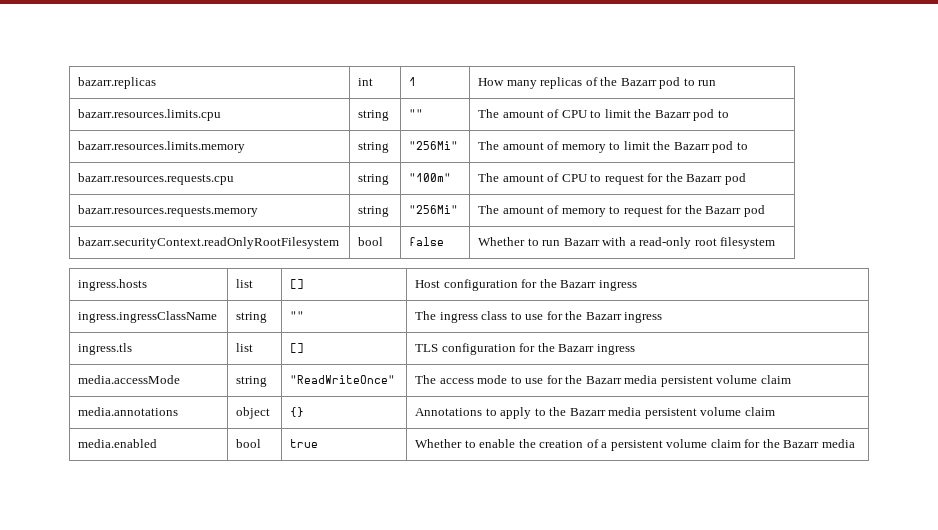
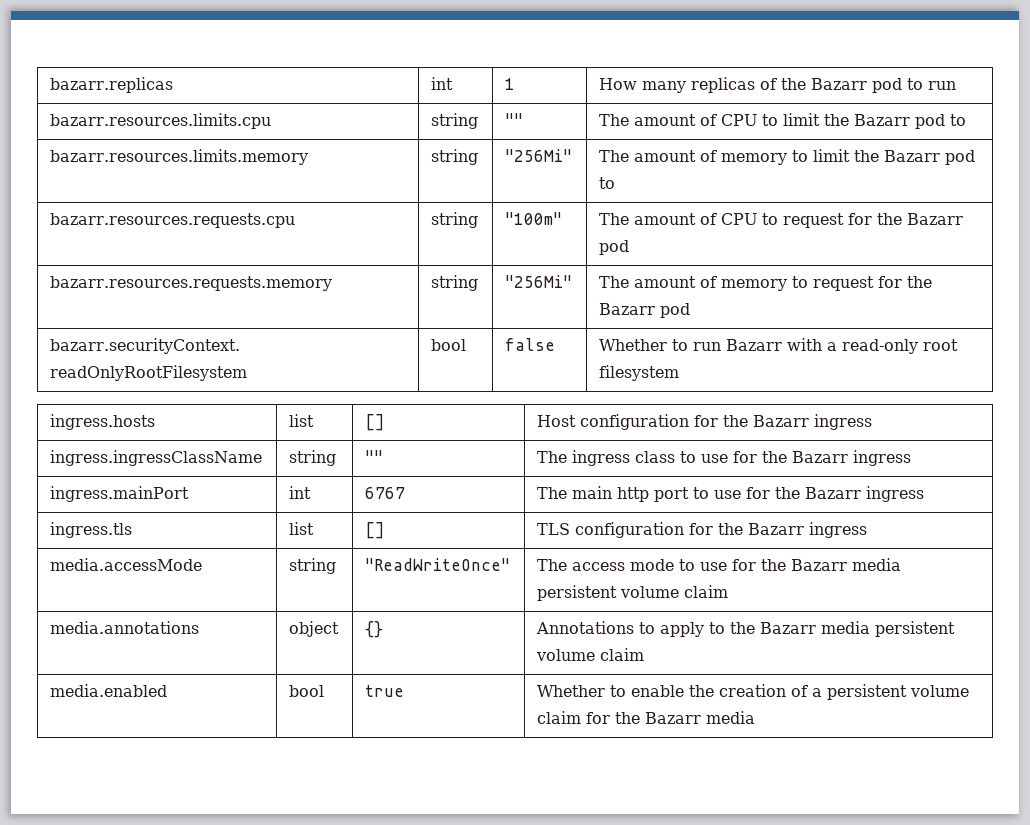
+ ingress.mainPort | int | 6767 | The main http port to use for the Bazarr ingress

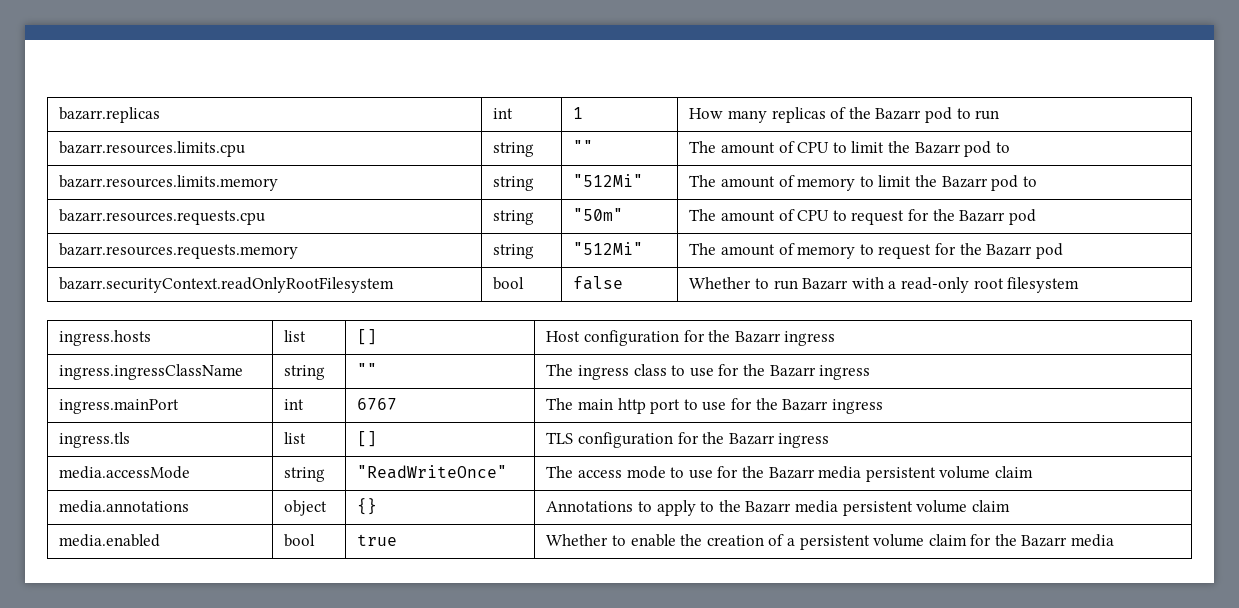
- bazarr.resources.limits.memory | string | "256Mi" | The amount of memory to limit the Bazarr pod to
+ bazarr.resources.limits.memory | string | "512Mi" | The amount of memory to limit the Bazarr pod to
- bazarr.resources.requests.cpu | string | "100m" | The amount of CPU to request for the Bazarr pod
+ bazarr.resources.requests.cpu | string | "50m" | The amount of CPU to request for the Bazarr pod
- bazarr.resources.requests.memory | string | "256Mi" | The amount of memory to request for the Bazarr pod
+ bazarr.resources.requests.memory | string | "512Mi" | The amount of memory to request for the Bazarr pod

